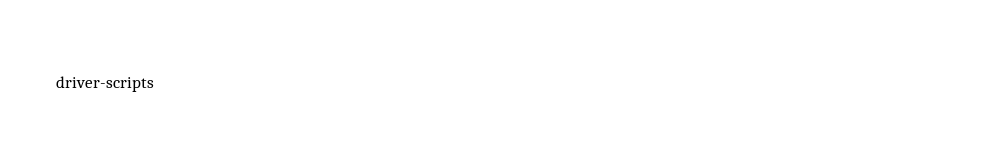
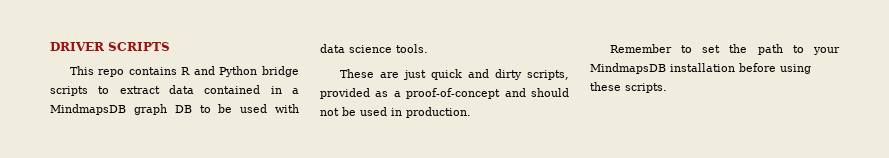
- driver-scripts
+ DRIVER SCRIPTS
+ This repo contains R and Python bridge scripts to extract data contained in a MindmapsDB graph DB to be used with data science tools.
+ These are just quick and dirty scripts, provided as a proof-of-concept and should not be used in production.
+ Remember to set the path to your MindmapsDB installation before using these scripts.

